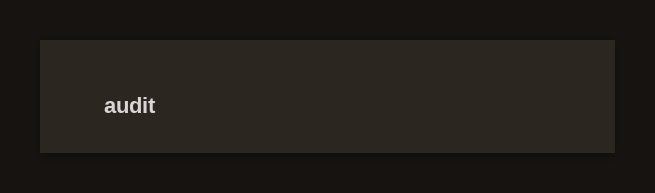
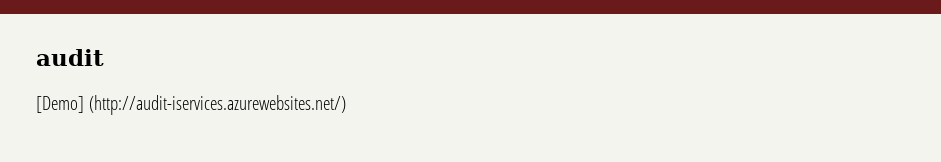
+ [Demo] (http://audit-iservices.azurewebsites.net/)

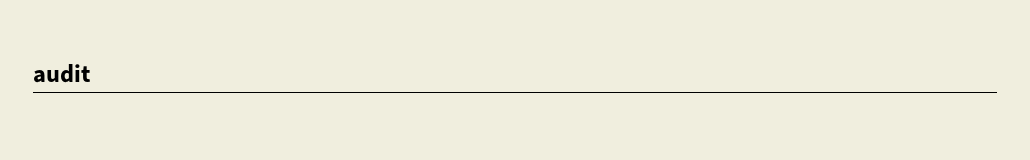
- [Demo] (http://audit-iservices.azurewebsites.net/)

